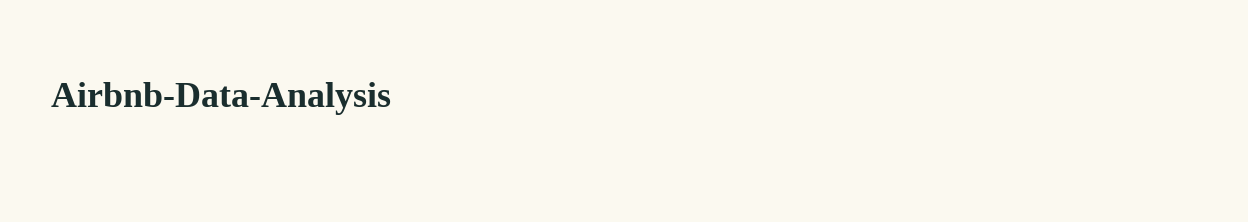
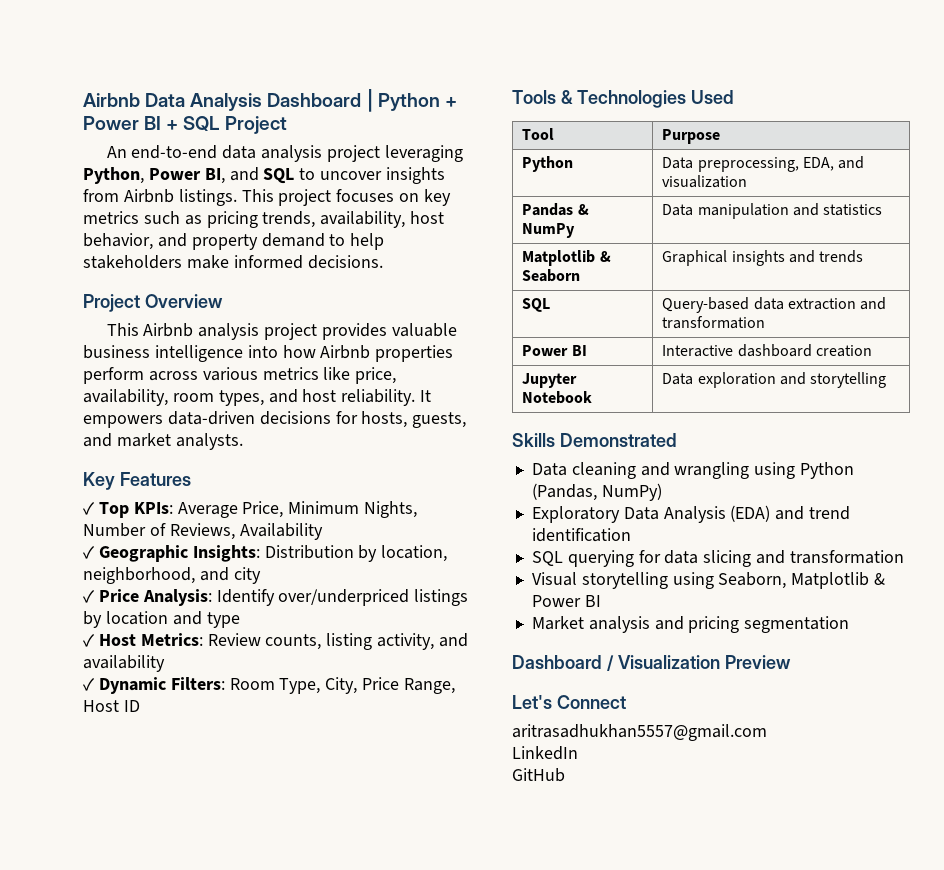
- Airbnb-Data-Analysis
+ Airbnb Data Analysis Dashboard | Python + Power BI + SQL Project
+ An end-to-end data analysis project leveraging Python, Power BI, and SQL to uncover insights from Airbnb listings. This project focuses on key metrics such as pricing trends, availability, host behavior, and property demand to help stakeholders make informed decisions.
+ Project Overview
+ This Airbnb analysis project provides valuable business intelligence into how Airbnb properties perform across various metrics like price, availability, room types, and host reliability. It empowers data-driven decisions for hosts, guests, and market analysts.
+ Key Features
+ ✓ Top KPIs: Average Price, Minimum Nights, Number of Reviews, Availability
+ ✓ Geographic Insights: Distribution by location, neighborhood, and city
+ ✓ Price Analysis: Identify over/underpriced listings by location and type
+ ✓ Host Metrics: Review counts, listing activity, and availability
+ ✓ Dynamic Filters: Room Type, City, Price Range, Host ID
+ Tools & Technologies Used
+ Tool | Purpose
+ Python | Data preprocessing, EDA, and visualization
+ Pandas & NumPy | Data manipulation and statistics
+ Matplotlib & Seaborn | Graphical insights and trends
+ SQL | Query-based data extraction and transformation
+ Power BI | Interactive dashboard creation
+ Jupyter Notebook | Data exploration and storytelling
+ Skills Demonstrated
+ Data cleaning and wrangling using Python (Pandas, NumPy)
+ Exploratory Data Analysis (EDA) and trend identification
+ SQL querying for data slicing and transformation
+ Visual storytelling using Seaborn, Matplotlib & Power BI
+ Market analysis and pricing segmentation
+ Dashboard / Visualization Preview
+ Let's Connect
+ aritrasadhukhan5557@gmail.com
+ LinkedIn
+ GitHub

